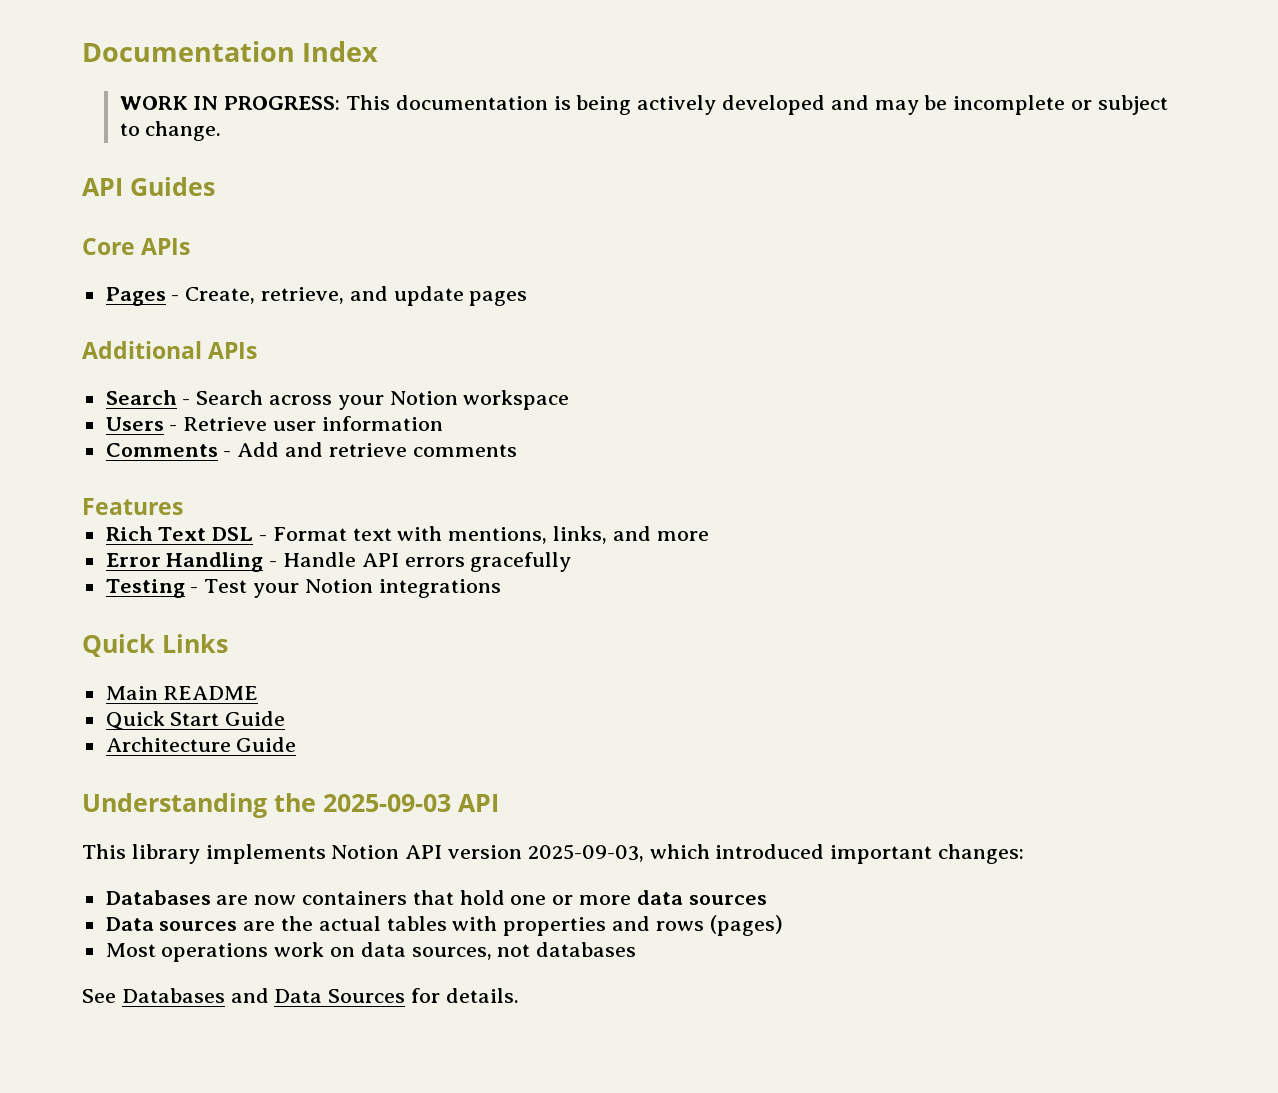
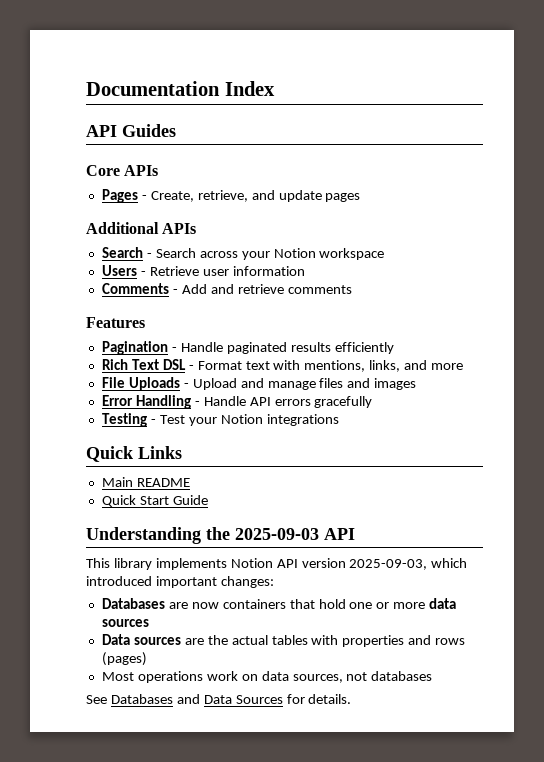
- WORK IN PROGRESS: This documentation is being actively developed and may be incomplete or subject to change.
+ Pagination - Handle paginated results efficiently
+ File Uploads - Upload and manage files and images
- Architecture Guide

